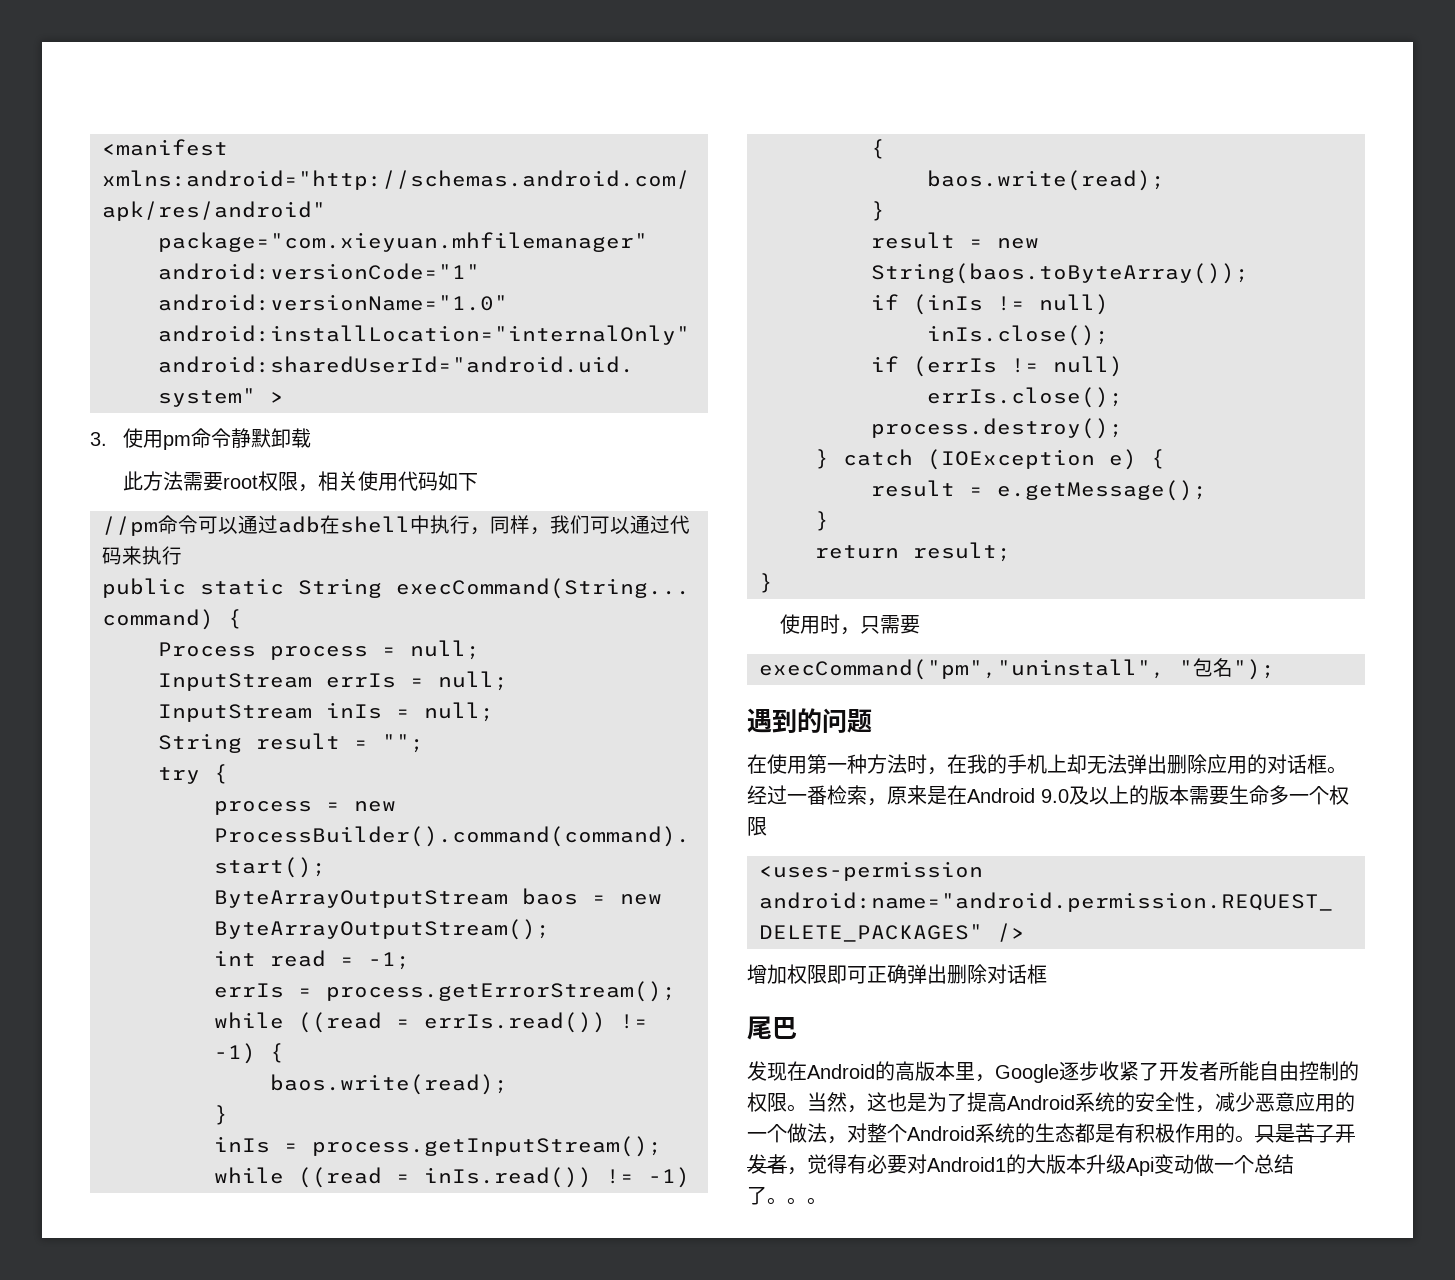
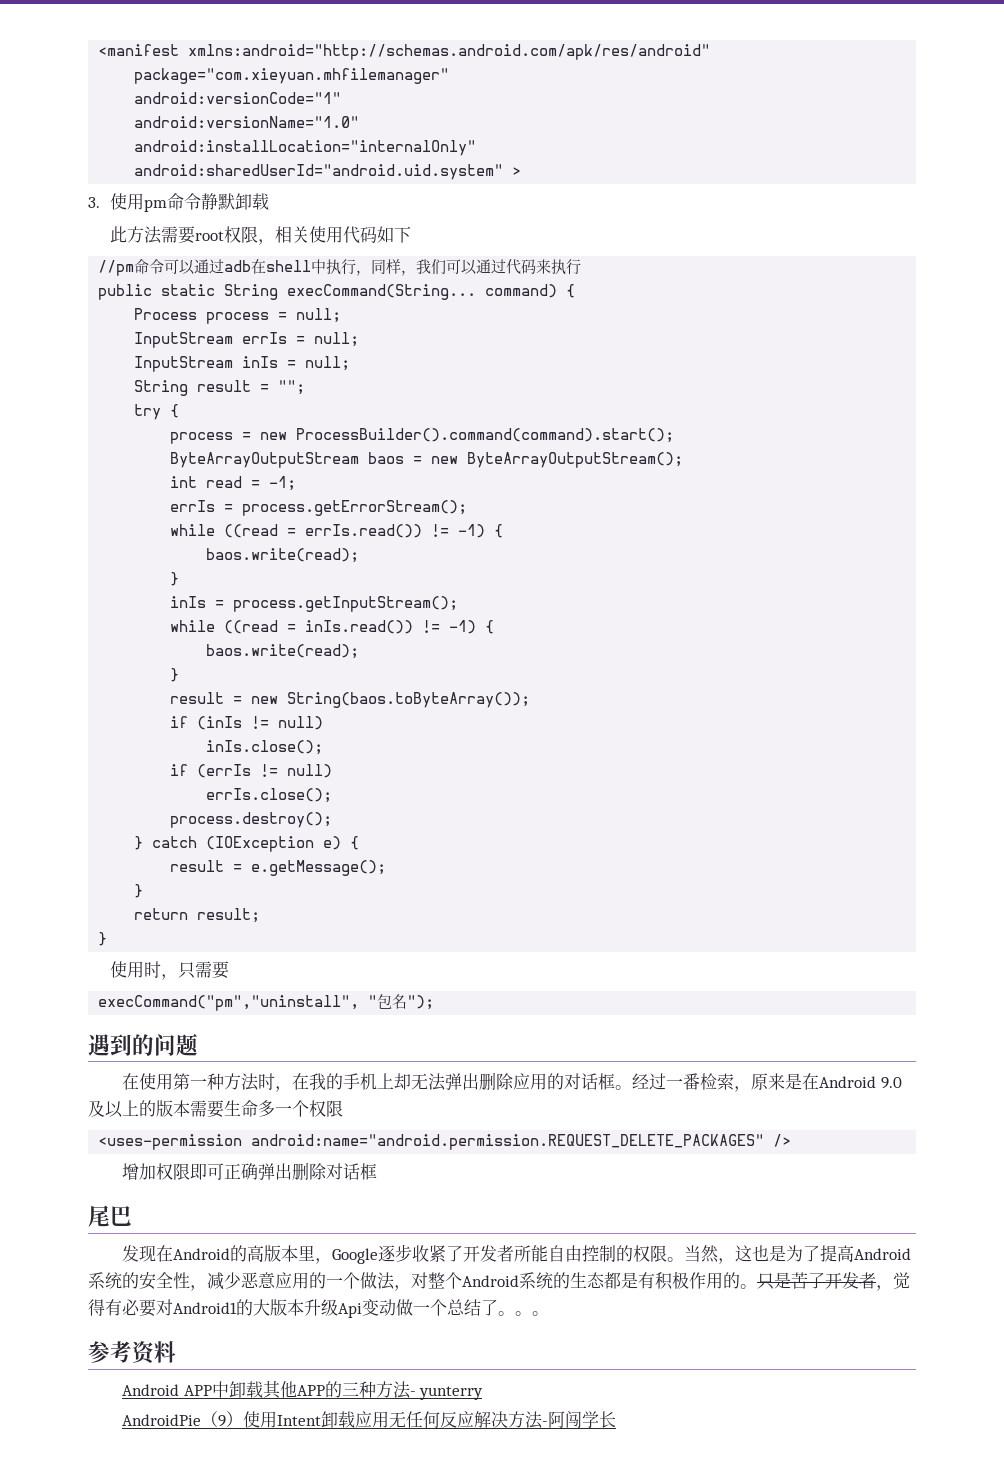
+ 参考资料
+ Android APP中卸载其他APP的三种方法- yunterry
+ AndroidPie（9）使用Intent卸载应用无任何反应解决方法-阿闯学长

